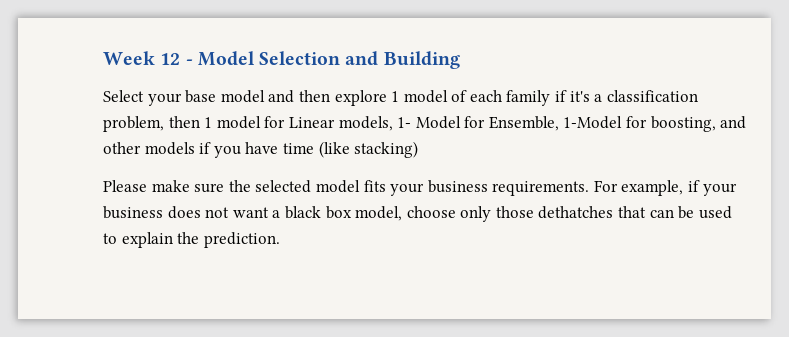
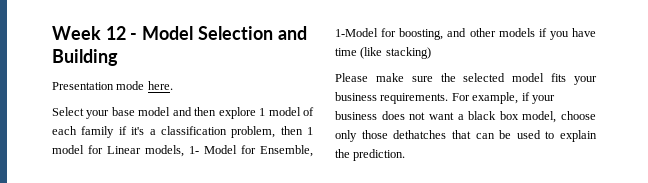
+ Presentation mode here.

